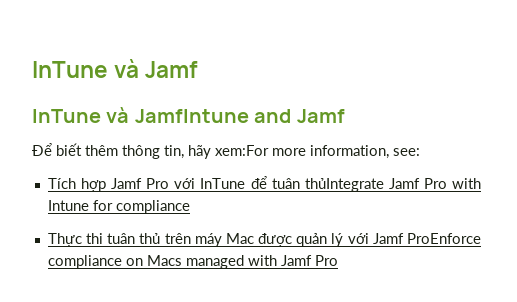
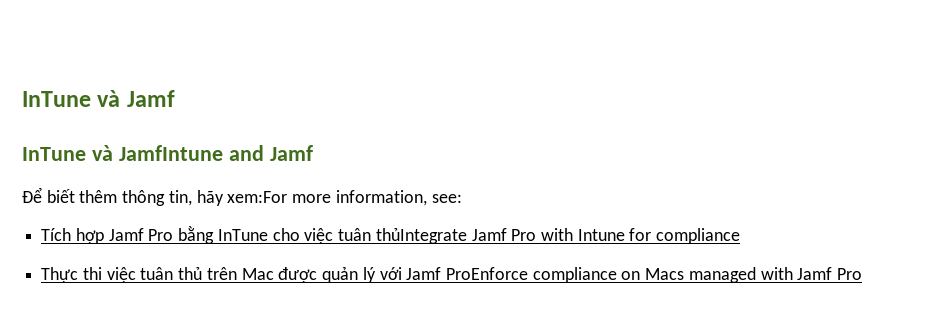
- Tích hợp Jamf Pro với InTune để tuân thủIntegrate Jamf Pro with Intune for compliance
+ Tích hợp Jamf Pro bằng InTune cho việc tuân thủIntegrate Jamf Pro with Intune for compliance
- Thực thi tuân thủ trên máy Mac được quản lý với Jamf ProEnforce compliance on Macs managed with Jamf Pro
+ Thực thi việc tuân thủ trên Mac được quản lý với Jamf ProEnforce compliance on Macs managed with Jamf Pro

